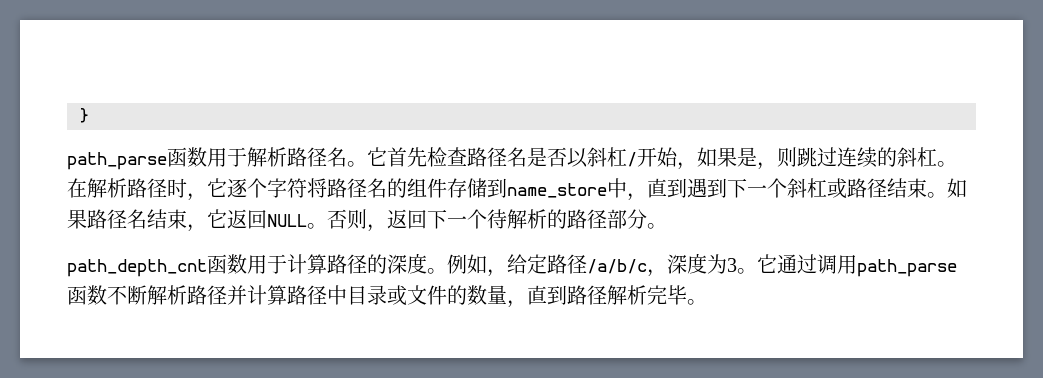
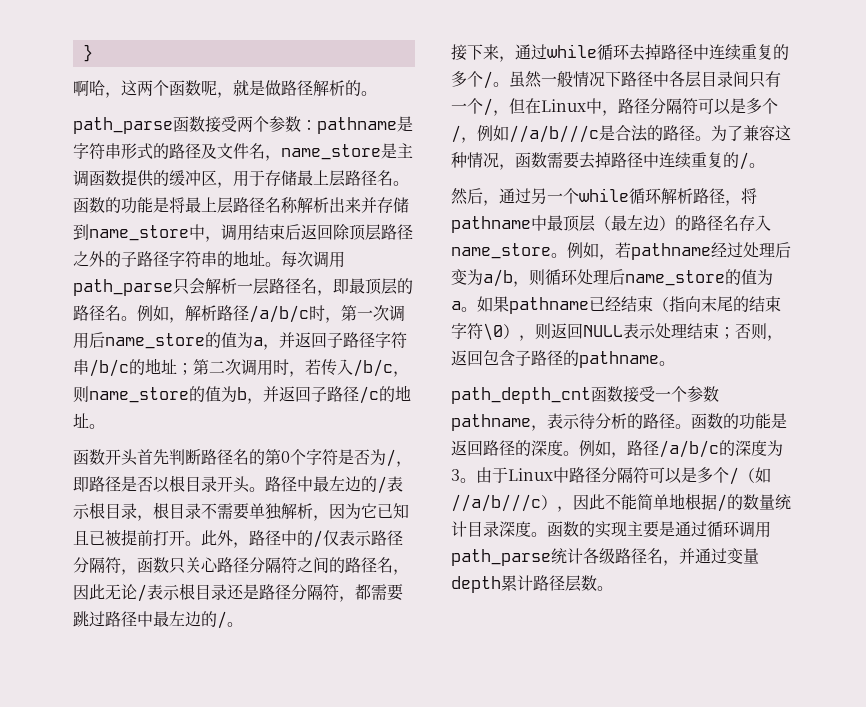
- path_parse函数用于解析路径名。它首先检查路径名是否以斜杠/开始，如果是，则跳过连续的斜杠。在解析路径时，它逐个字符将路径名的组件存储到name_store中，直到遇到下一个斜杠或路径结束。如果路径名结束，它返回NULL。否则，返回下一个待解析的路径部分。
- path_depth_cnt函数用于计算路径的深度。
+ 啊哈，这两个函数呢，就是做路径解析的。
+ path_parse函数接受两个参数：pathname是字符串形式的路径及文件名，name_store是主调函数提供的缓冲区，用于存储最上层路径名。函数的功能是将最上层路径名称解析出来并存储到name_store中，调用结束后返回除顶层路径之外的子路径字符串的地址。每次调用path_parse只会解析一层路径名，即最顶层的路径名。例如，解析路径/a/b/c时，第一次调用后name_store的值为a，并返回子路径字符串/b/c的地址；第二次调用时，若传入/b/c，则name_store的值为b，并返回子路径/c的地址。
+ 函数开头首先判断路径名的第0个字符是否为/，即路径是否以根目录开头。路径中最左边的/表示根目录，根目录不需要单独解析，因为它已知且已被提前打开。此外，路径中的/仅表示路径分隔符，函数只关心路径分隔符之间的路径名，因此无论/表示根目录还是路径分隔符，都需要跳过路径中最左边的/。
+ 接下来，通过while循环去掉路径中连续重复的多个/。虽然一般情况下路径中各层目录间只有一个/，但在Linux中，路径分隔符可以是多个/，例如//a/b///c是合法的路径。为了兼容这种情况，函数需要去掉路径中连续重复的/。
+ 然后，通过另一个while循环解析路径，将pathname中最顶层（最左边）的路径名存入name_store。例如，若pathname经过处理后变为a/b，则循环处理后name_store的值为a。如果pathname已经结束（指向末尾的结束字符\0），则返回NULL表示处理结束；否则，返回包含子路径的pathname。
+ path_depth_cnt函数接受一个参数pathname，表示待分析的路径。函数的功能是返回路径的深度。
- 例如，给定路径/a/b/c，深度为3。
+ 例如，路径/a/b/c的深度为3。
- 它通过调用path_parse函数不断解析路径并计算路径中目录或文件的数量，直到路径解析完毕。
+ 由于Linux中路径分隔符可以是多个/（如//a/b///c），因此不能简单地根据/的数量统计目录深度。函数的实现主要是通过循环调用path_parse统计各级路径名，并通过变量depth累计路径层数。

